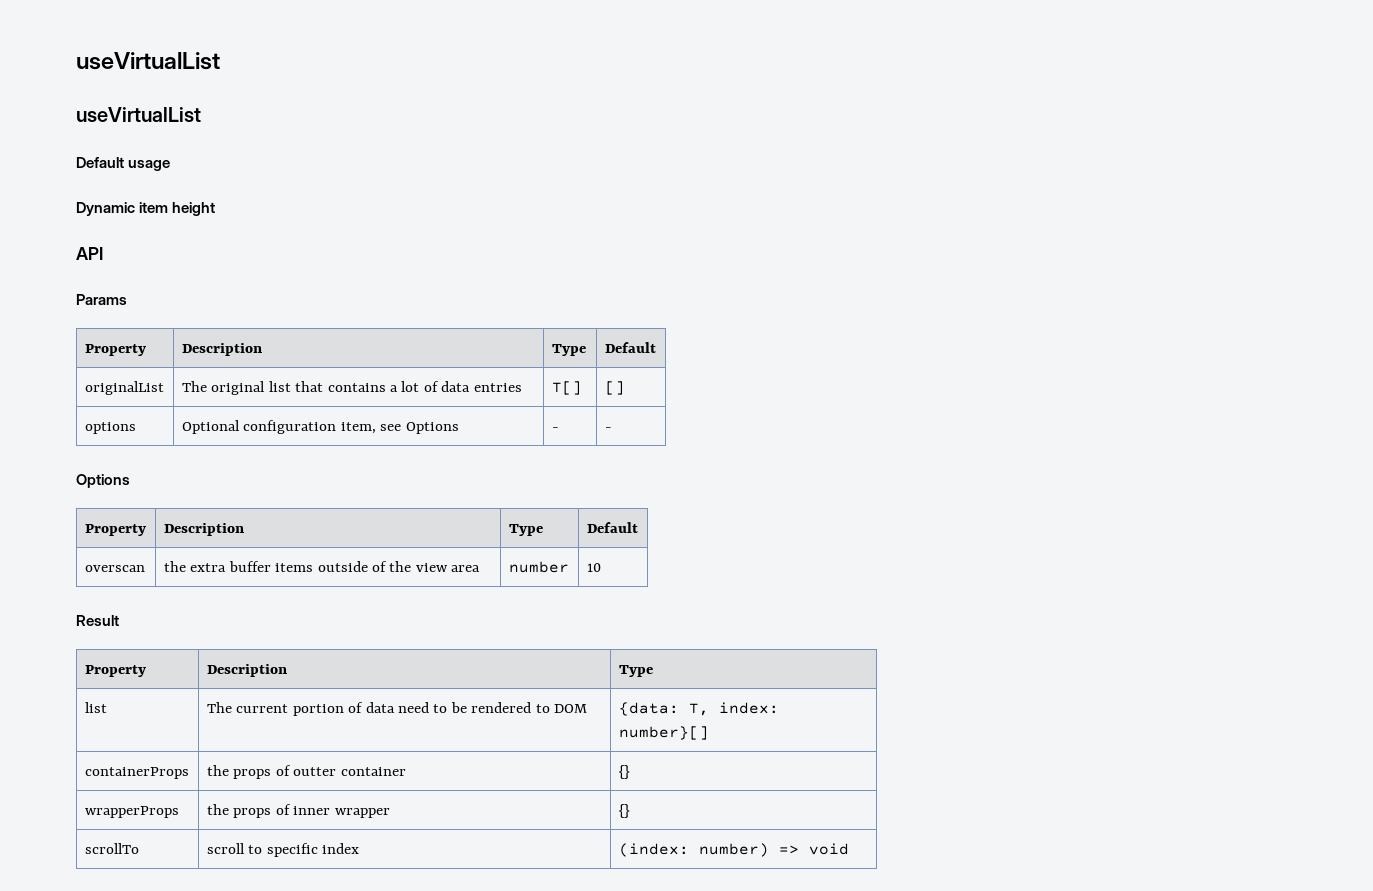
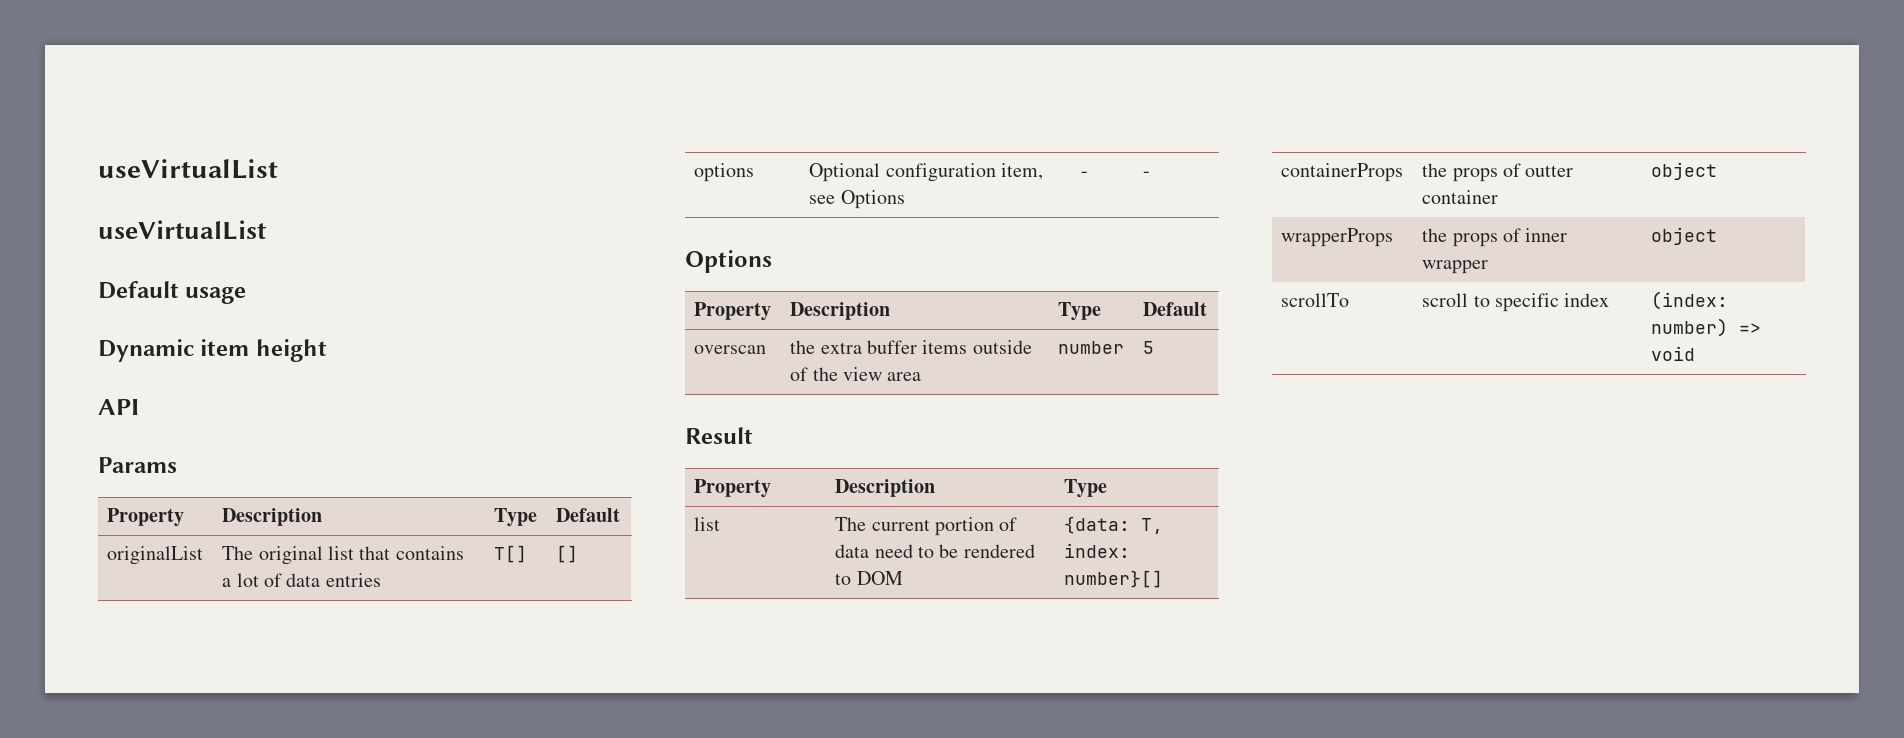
- overscan | the extra buffer items outside of the view area | number | 10
+ overscan | the extra buffer items outside of the view area | number | 5
- containerProps | the props of outter container | {}
+ containerProps | the props of outter container | object
- wrapperProps | the props of inner wrapper | {}
+ wrapperProps | the props of inner wrapper | object

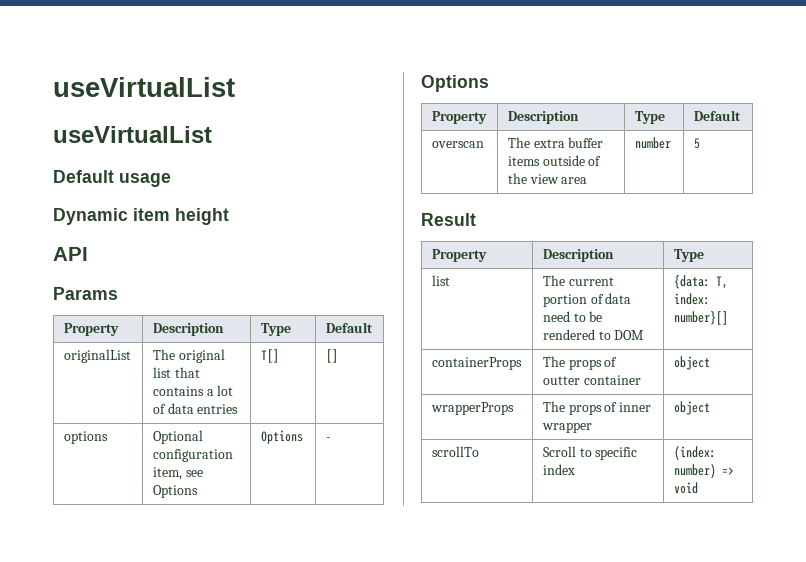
- options | Optional configuration item, see Options | - | -
+ options | Optional configuration item, see Options | Options | -
- overscan | the extra buffer items outside of the view area | number | 5
+ overscan | The extra buffer items outside of the view area | number | 5
- containerProps | the props of outter container | object
+ containerProps | The props of outter container | object
- wrapperProps | the props of inner wrapper | object
+ wrapperProps | The props of inner wrapper | object
- scrollTo | scroll to specific index | (index: number) => void
+ scrollTo | Scroll to specific index | (index: number) => void

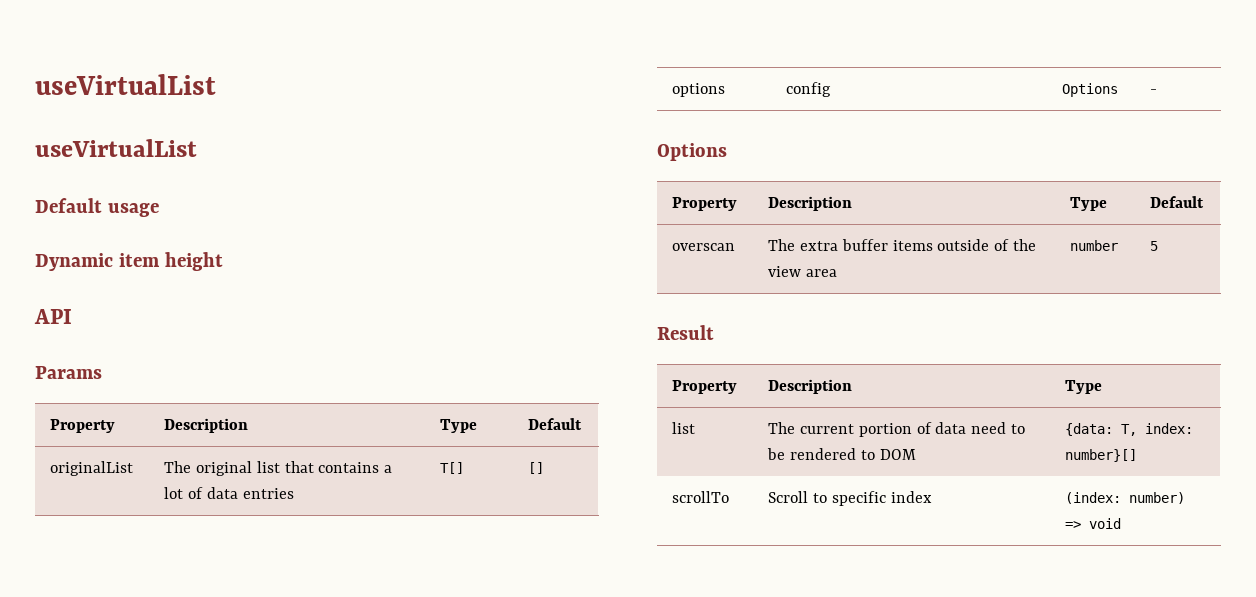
- options | Optional configuration item, see Options | Options | -
+ options | config | Options | -
- containerProps | The props of outter container | object
- wrapperProps | The props of inner wrapper | object

